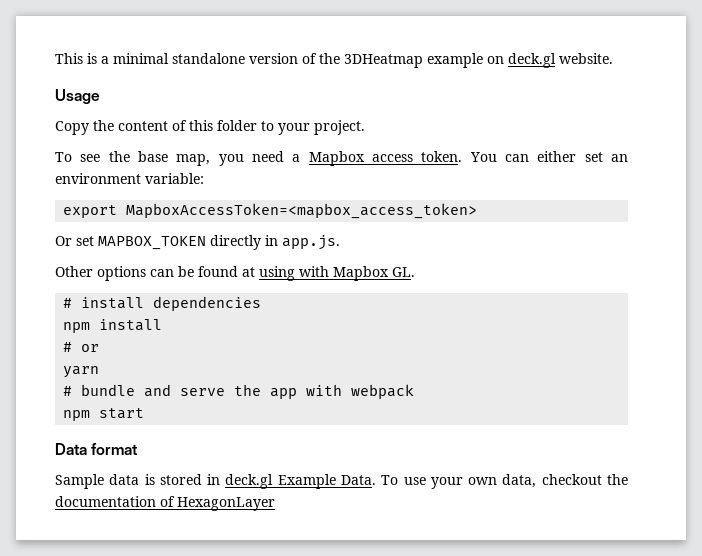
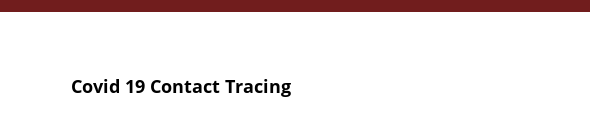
- This is a minimal standalone version of the 3DHeatmap example on deck.gl website.
- Usage
- Copy the content of this folder to your project.
- To see the base map, you need a Mapbox access token. You can either set an environment variable:
- export MapboxAccessToken=<mapbox_access_token>
- Or set MAPBOX_TOKEN directly in app.js.
- Other options can be found at using with Mapbox GL.
- # install dependencies
- npm install
- # or
- yarn
- # bundle and serve the app with webpack
- npm start
- Data format
- Sample data is stored in deck.gl Example Data. To use your own data, checkout the documentation of HexagonLayer
+ Covid 19 Contact Tracing

